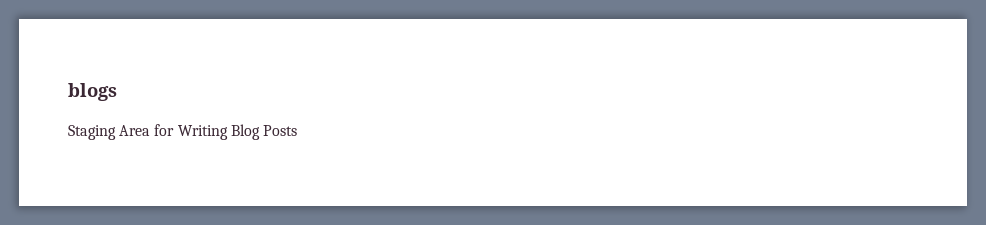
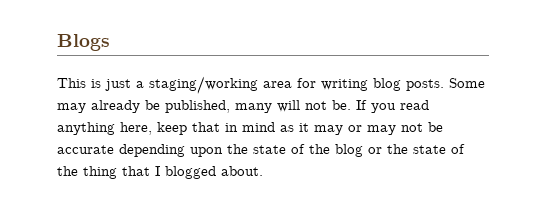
- blogs
- Staging Area for Writing Blog Posts
+ Blogs
+ This is just a staging/working area for writing blog posts. Some may already be published, many will not be. If you read anything here, keep that in mind as it may or may not be accurate depending upon the state of the blog or the state of the thing that I blogged about.

